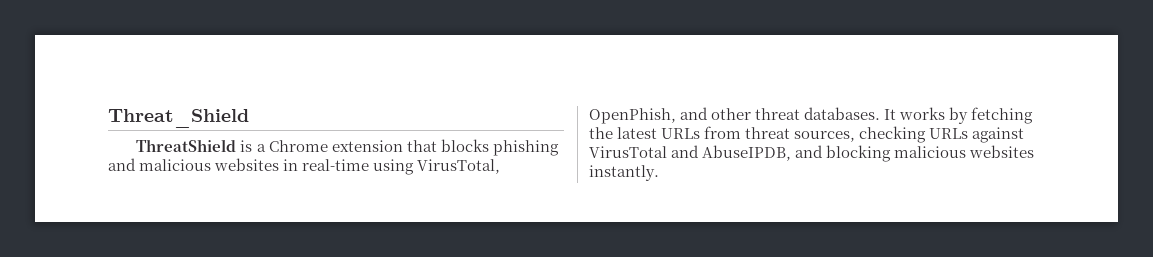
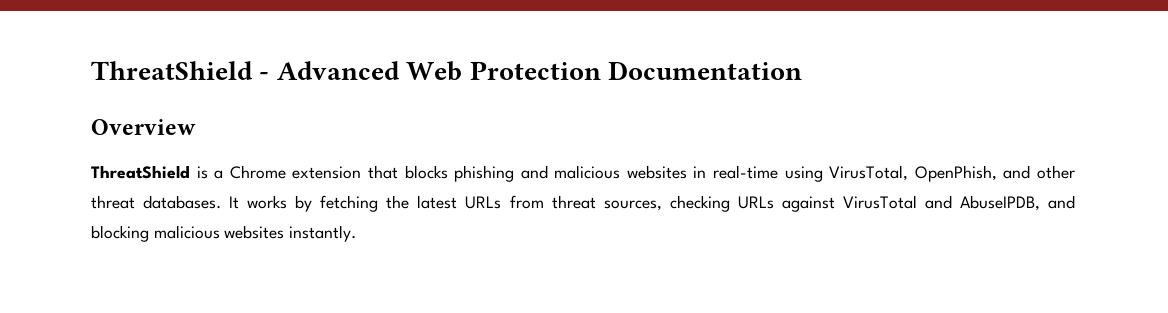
- Threat_Shield
+ ThreatShield - Advanced Web Protection Documentation
+ Overview

